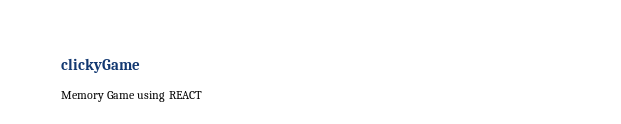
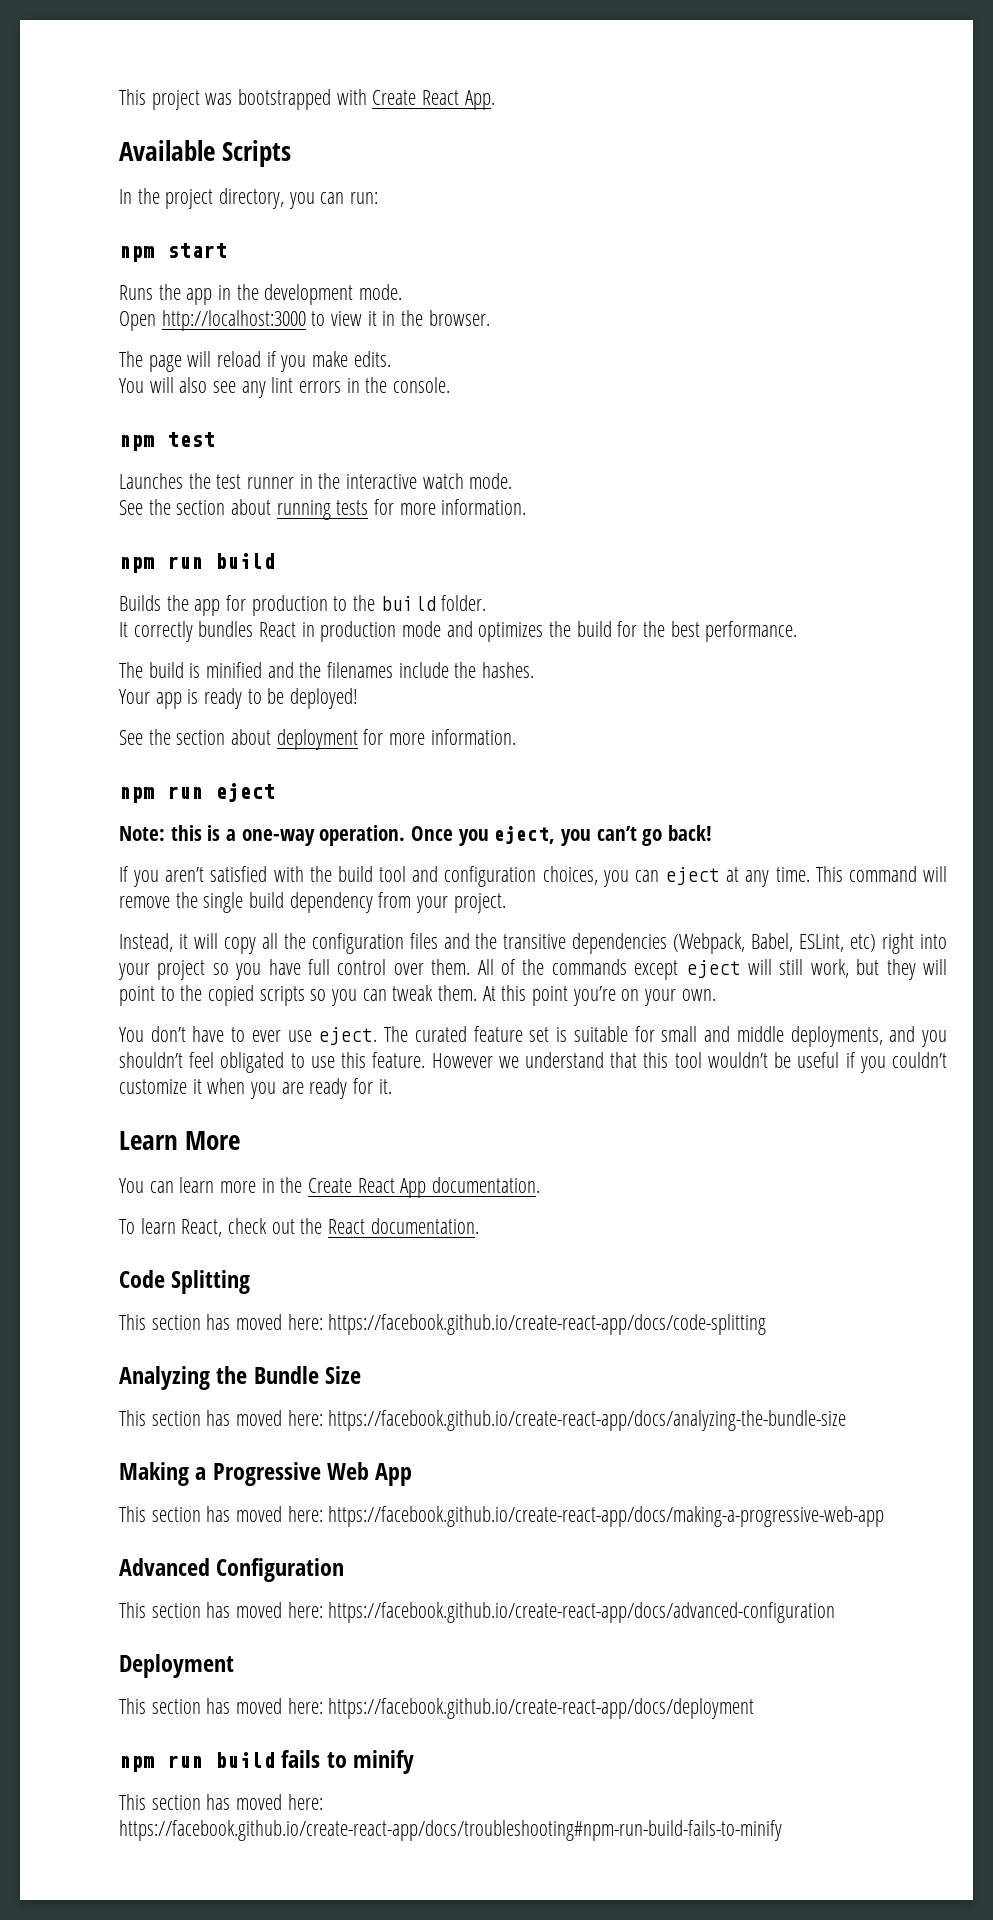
- clickyGame
- Memory Game using REACT
+ This project was bootstrapped with Create React App.
+ Available Scripts
+ In the project directory, you can run:
+ npm start
+ Runs the app in the development mode.
+ Open http://localhost:3000 to view it in the browser.
+ The page will reload if you make edits.
+ You will also see any lint errors in the console.
+ npm test
+ Launches the test runner in the interactive watch mode.
+ See the section about running tests for more information.
+ npm run build
+ Builds the app for production to the build folder.
+ It correctly bundles React in production mode and optimizes the build for the best performance.
+ The build is minified and the filenames include the hashes.
+ Your app is ready to be deployed!
+ See the section about deployment for more information.
+ npm run eject
+ Note: this is a one-way operation. Once you eject, you can’t go back!
+ If you aren’t satisfied with the build tool and configuration choices, you can eject at any time. This command will remove the single build dependency from your project.
+ Instead, it will copy all the configuration files and the transitive dependencies (Webpack, Babel, ESLint, etc) right into your project so you have full control over them. All of the commands except eject will still work, but they will point to the copied scripts so you can tweak them. At this point you’re on your own.
+ You don’t have to ever use eject. The curated feature set is suitable for small and middle deployments, and you shouldn’t feel obligated to use this feature. However we understand that this tool wouldn’t be useful if you couldn’t customize it when you are ready for it.
+ Learn More
+ You can learn more in the Create React App documentation.
+ To learn React, check out the React documentation.
+ Code Splitting
+ This section has moved here: https://facebook.github.io/create-react-app/docs/code-splitting
+ Analyzing the Bundle Size
+ This section has moved here: https://facebook.github.io/create-react-app/docs/analyzing-the-bundle-size
+ Making a Progressive Web App
+ This section has moved here: https://facebook.github.io/create-react-app/docs/making-a-progressive-web-app
+ Advanced Configuration
+ This section has moved here: https://facebook.github.io/create-react-app/docs/advanced-configuration
+ Deployment
+ This section has moved here: https://facebook.github.io/create-react-app/docs/deployment
+ npm run build fails to minify
+ This section has moved here: https://facebook.github.io/create-react-app/docs/troubleshooting#npm-run-build-fails-to-minify

